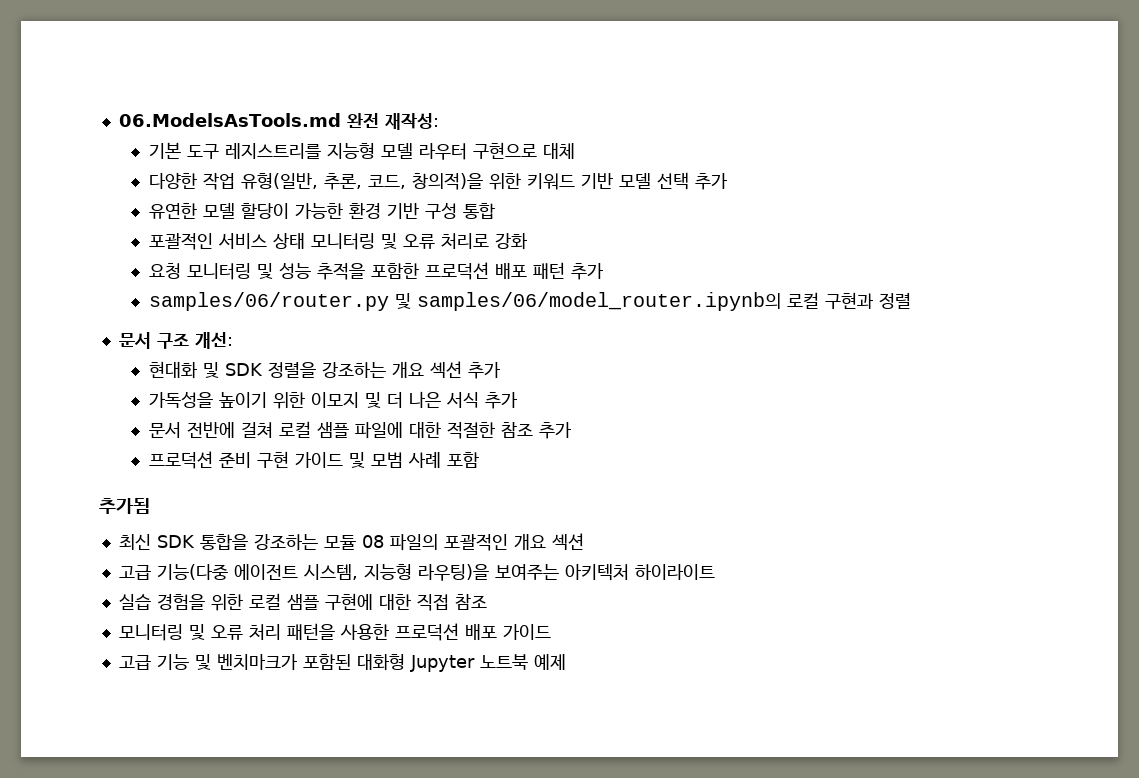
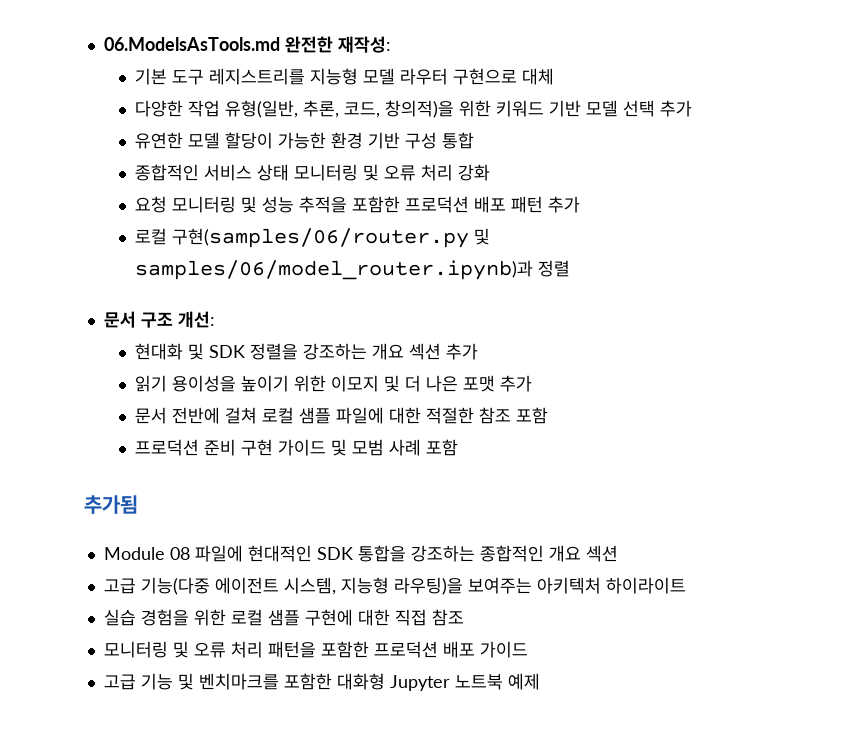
- 06.ModelsAsTools.md 완전 재작성:
+ 06.ModelsAsTools.md 완전한 재작성:
- 포괄적인 서비스 상태 모니터링 및 오류 처리로 강화
+ 종합적인 서비스 상태 모니터링 및 오류 처리 강화
- samples/06/router.py 및 samples/06/model_router.ipynb의 로컬 구현과 정렬
+ 로컬 구현(samples/06/router.py 및 samples/06/model_router.ipynb)과 정렬
- 가독성을 높이기 위한 이모지 및 더 나은 서식 추가
+ 읽기 용이성을 높이기 위한 이모지 및 더 나은 포맷 추가
- 문서 전반에 걸쳐 로컬 샘플 파일에 대한 적절한 참조 추가
+ 문서 전반에 걸쳐 로컬 샘플 파일에 대한 적절한 참조 포함
- 최신 SDK 통합을 강조하는 모듈 08 파일의 포괄적인 개요 섹션
+ Module 08 파일에 현대적인 SDK 통합을 강조하는 종합적인 개요 섹션
- 모니터링 및 오류 처리 패턴을 사용한 프로덕션 배포 가이드
+ 모니터링 및 오류 처리 패턴을 포함한 프로덕션 배포 가이드
- 고급 기능 및 벤치마크가 포함된 대화형 Jupyter 노트북 예제
+ 고급 기능 및 벤치마크를 포함한 대화형 Jupyter 노트북 예제

